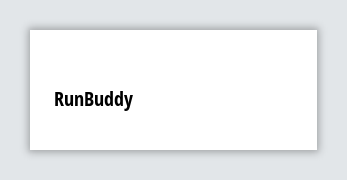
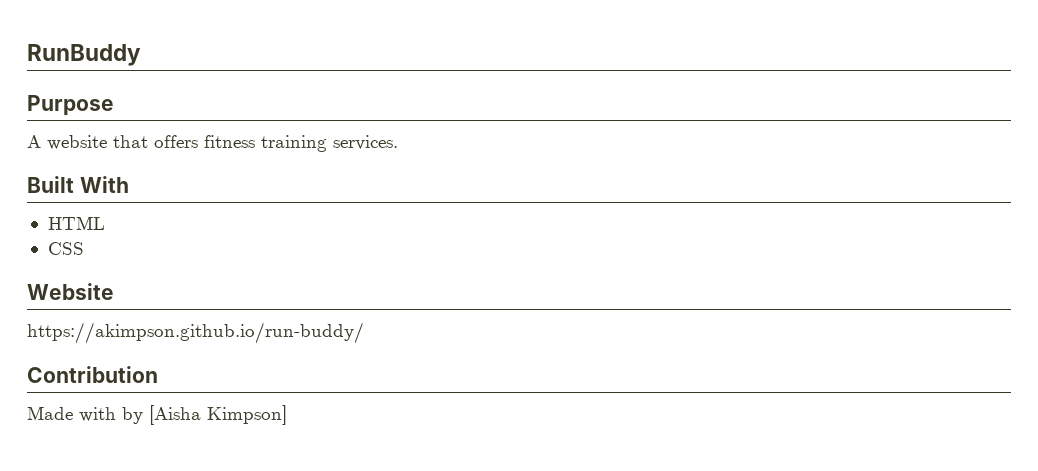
+ Purpose
+ A website that offers fitness training services.
+ Built With
+ HTML
+ CSS
+ Website
+ https://akimpson.github.io/run-buddy/
+ Contribution
+ Made with by [Aisha Kimpson]

